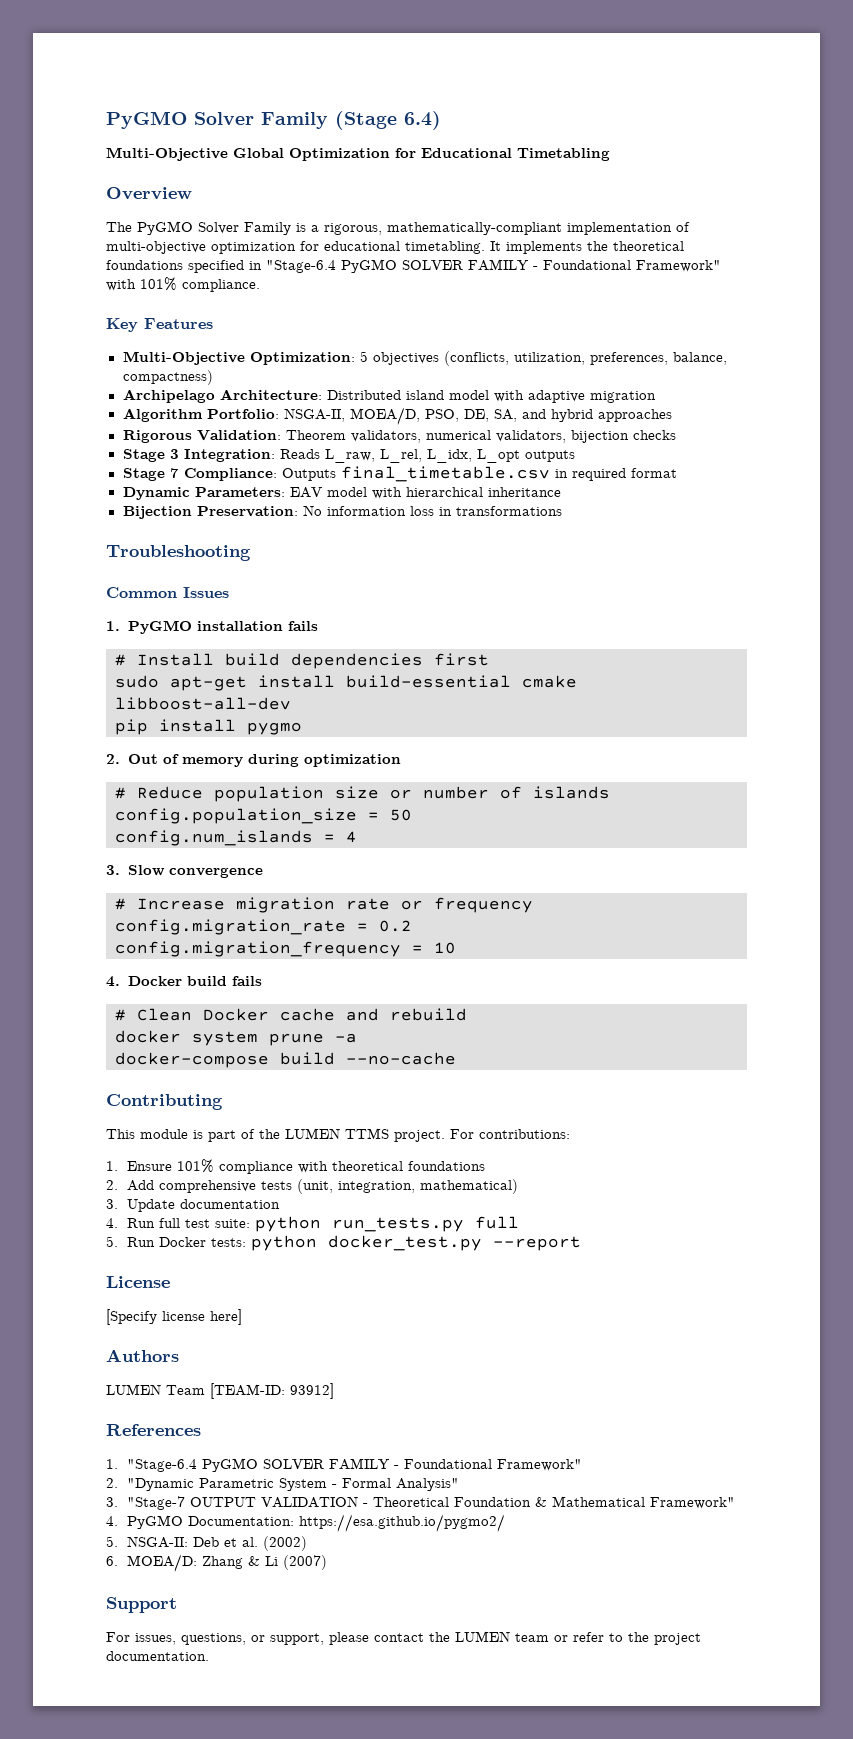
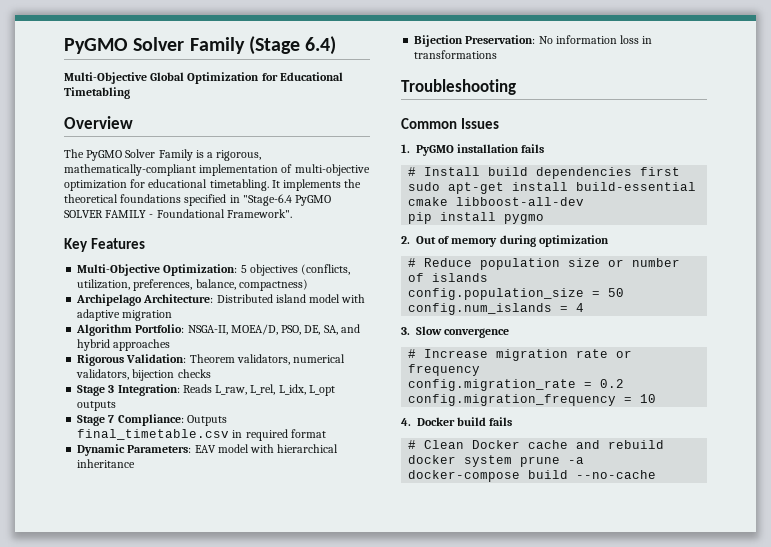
- It implements the theoretical foundations specified in "Stage-6.4 PyGMO SOLVER FAMILY - Foundational Framework" with 101% compliance.
+ It implements the theoretical foundations specified in "Stage-6.4 PyGMO SOLVER FAMILY - Foundational Framework".
- Contributing
- This module is part of the LUMEN TTMS project. For contributions:
- 1. Ensure 101% compliance with theoretical foundations
- 2. Add comprehensive tests (unit, integration, mathematical)
- 3. Update documentation
- 4. Run full test suite: python run_tests.py full
- 5. Run Docker tests: python docker_test.py --report
- License
- [Specify license here]
- Authors
- LUMEN Team [TEAM-ID: 93912]
- References
- 1. "Stage-6.4 PyGMO SOLVER FAMILY - Foundational Framework"
- 2. "Dynamic Parametric System - Formal Analysis"
- 3. "Stage-7 OUTPUT VALIDATION - Theoretical Foundation & Mathematical Framework"
- 4. PyGMO Documentation: https://esa.github.io/pygmo2/
- 5. NSGA-II: Deb et al. (2002)
- 6. MOEA/D: Zhang & Li (2007)
- Support
- For issues, questions, or support, please contact the LUMEN team or refer to the project documentation.

